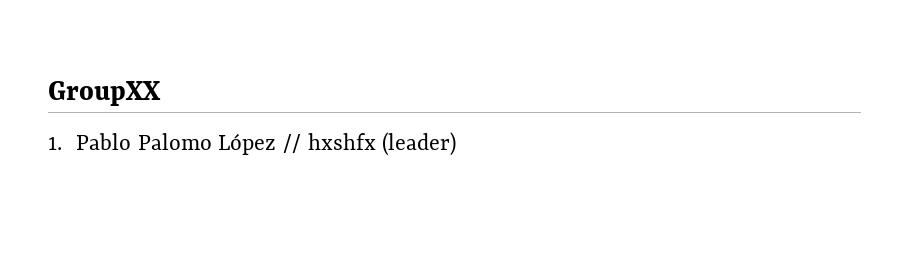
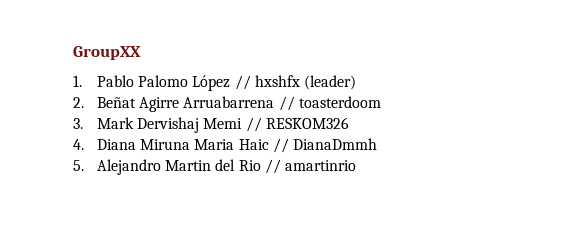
+ 2. Beñat Agirre Arruabarrena // toasterdoom
+ 3. Mark Dervishaj Memi // RESKOM326
+ 4. Diana Miruna Maria Haic // DianaDmmh
+ 5. Alejandro Martin del Rio // amartinrio

